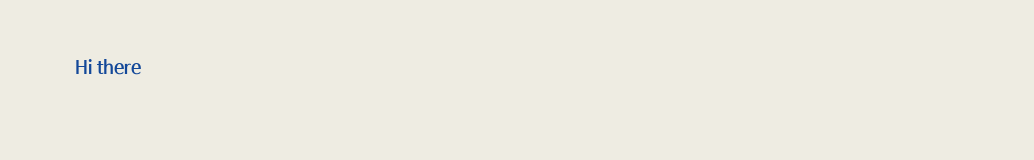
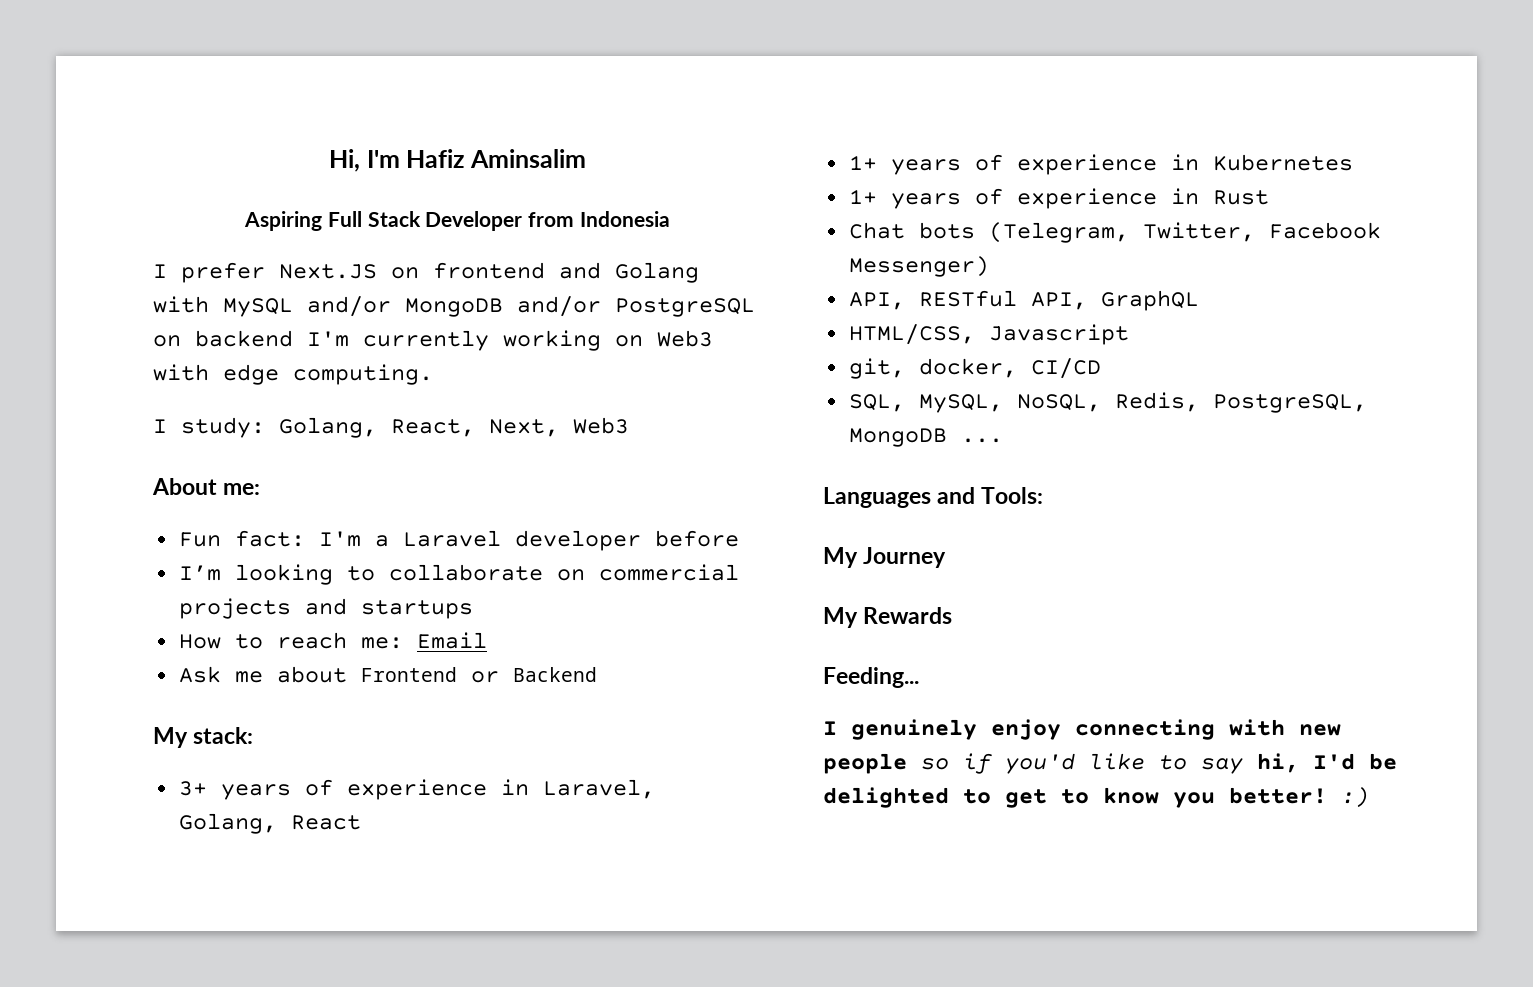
- Hi there
+ Hi, I'm Hafiz Aminsalim
+ Aspiring Full Stack Developer from Indonesia
+ I prefer Next.JS on frontend and Golang with MySQL and/or MongoDB and/or PostgreSQL on backend I'm currently working on Web3 with edge computing.
+ I study: Golang, React, Next, Web3
+ About me:
+ Fun fact: I'm a Laravel developer before
+ I’m looking to collaborate on commercial projects and startups
+ How to reach me: Email
+ Ask me about Frontend or Backend
+ My stack:
+ 3+ years of experience in Laravel, Golang, React
+ 1+ years of experience in Kubernetes
+ 1+ years of experience in Rust
+ Chat bots (Telegram, Twitter, Facebook Messenger)
+ API, RESTful API, GraphQL
+ HTML/CSS, Javascript
+ git, docker, CI/CD
+ SQL, MySQL, NoSQL, Redis, PostgreSQL, MongoDB ...
+ Languages and Tools:
+ My Journey
+ My Rewards
+ Feeding...
+ I genuinely enjoy connecting with new people so if you'd like to say hi, I'd be delighted to get to know you better! :)

